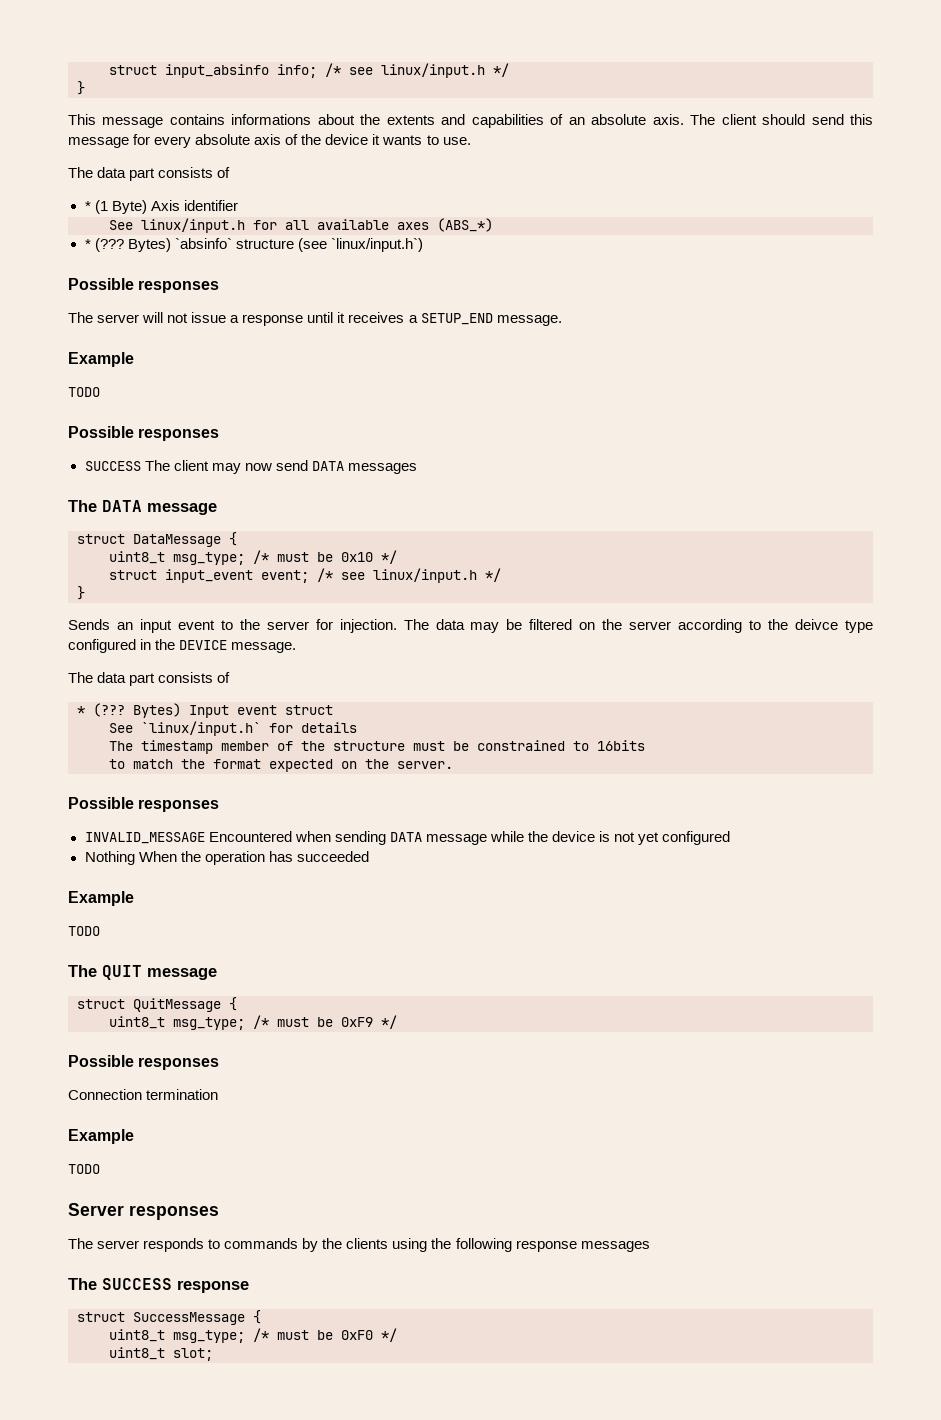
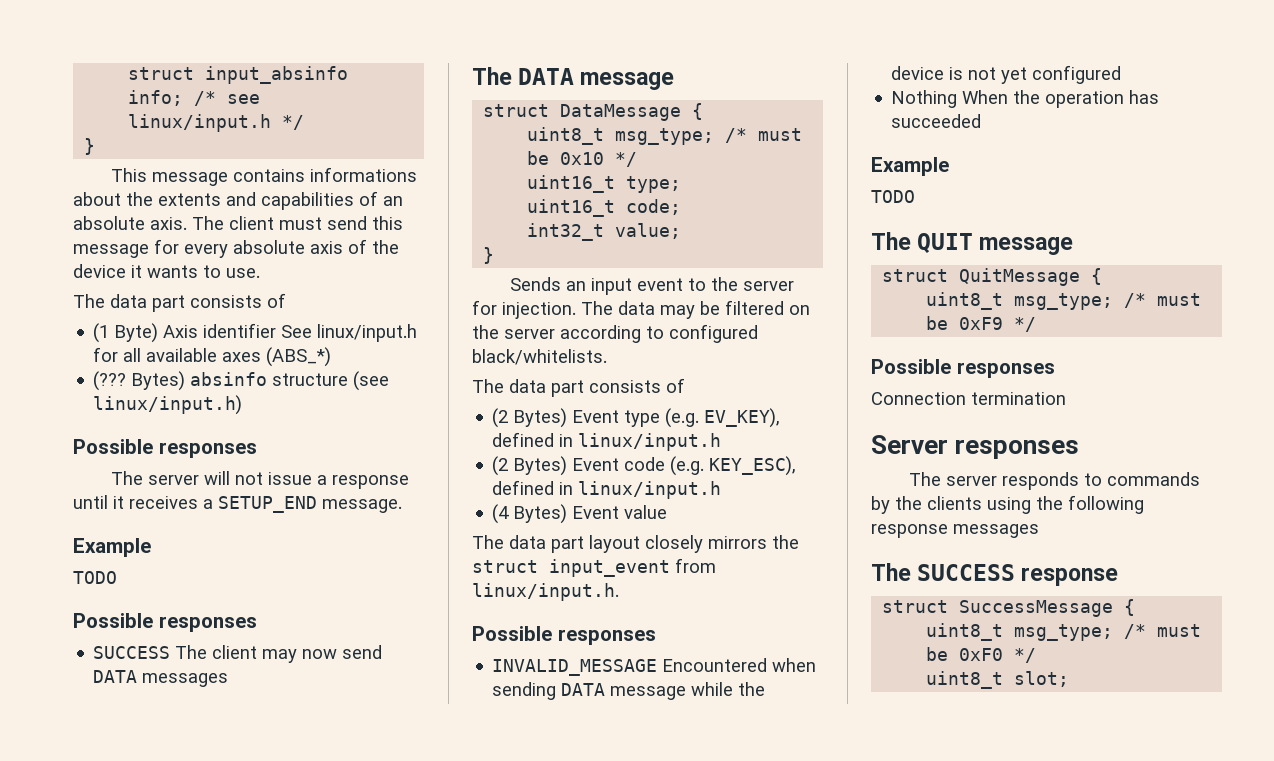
- The client should send this message for every absolute axis of the device it wants to use.
+ The client must send this message for every absolute axis of the device it wants to use.
- * (1 Byte) Axis identifier
- See linux/input.h for all available axes (ABS_*)
+ (1 Byte) Axis identifier See linux/input.h for all available axes (ABS_*)
- * (??? Bytes) `absinfo` structure (see `linux/input.h`)
+ (??? Bytes) absinfo structure (see linux/input.h)
- struct input_event event; /* see linux/input.h */
+ uint16_t type;
+ uint16_t code;
+ int32_t value;
- The data may be filtered on the server according to the deivce type configured in the DEVICE message.
+ The data may be filtered on the server according to configured black/whitelists.
  The data part consists of
- * (??? Bytes) Input event struct
- See `linux/input.h` for details
- The timestamp member of the structure must be constrained to 16bits
- to match the format expected on the server.
+ (2 Bytes) Event type (e.g. EV_KEY), defined in linux/input.h
+ (2 Bytes) Event code (e.g. KEY_ESC), defined in linux/input.h
+ (4 Bytes) Event value
+ The data part layout closely mirrors the struct input_event from linux/input.h.
  Connection termination
- Example
- TODO

